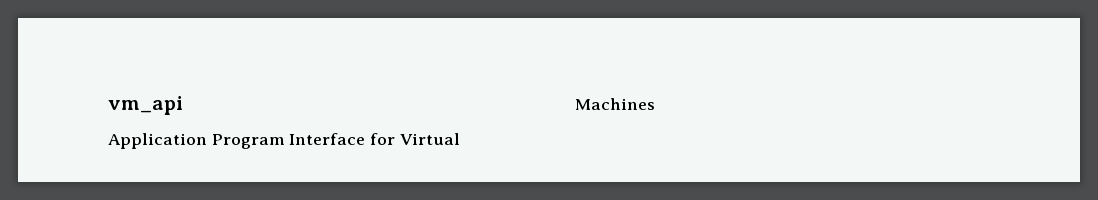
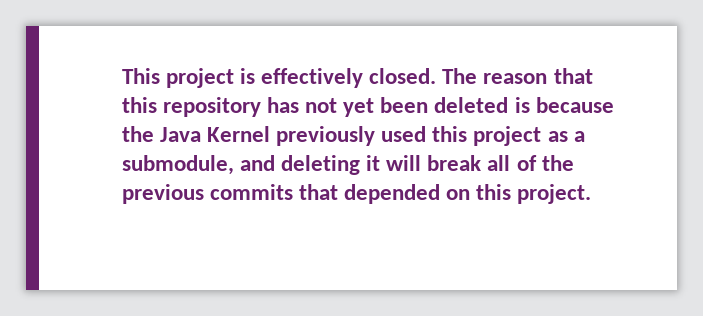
- vm_api
- Application Program Interface for Virtual Machines
+ This project is effectively closed. The reason that this repository has not yet been deleted is because the Java Kernel previously used this project as a submodule, and deleting it will break all of the previous commits that depended on this project.

